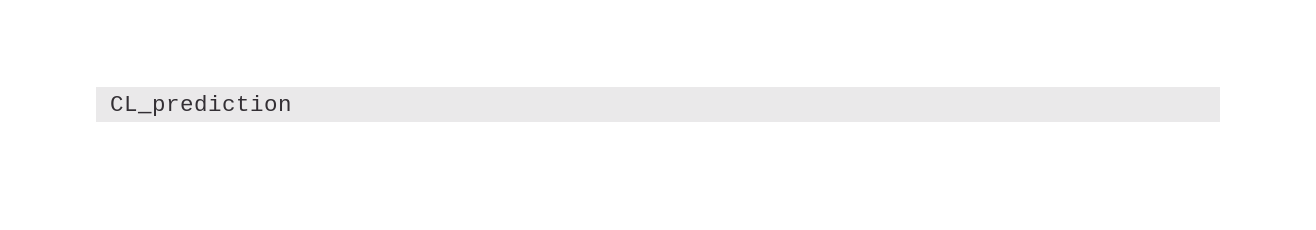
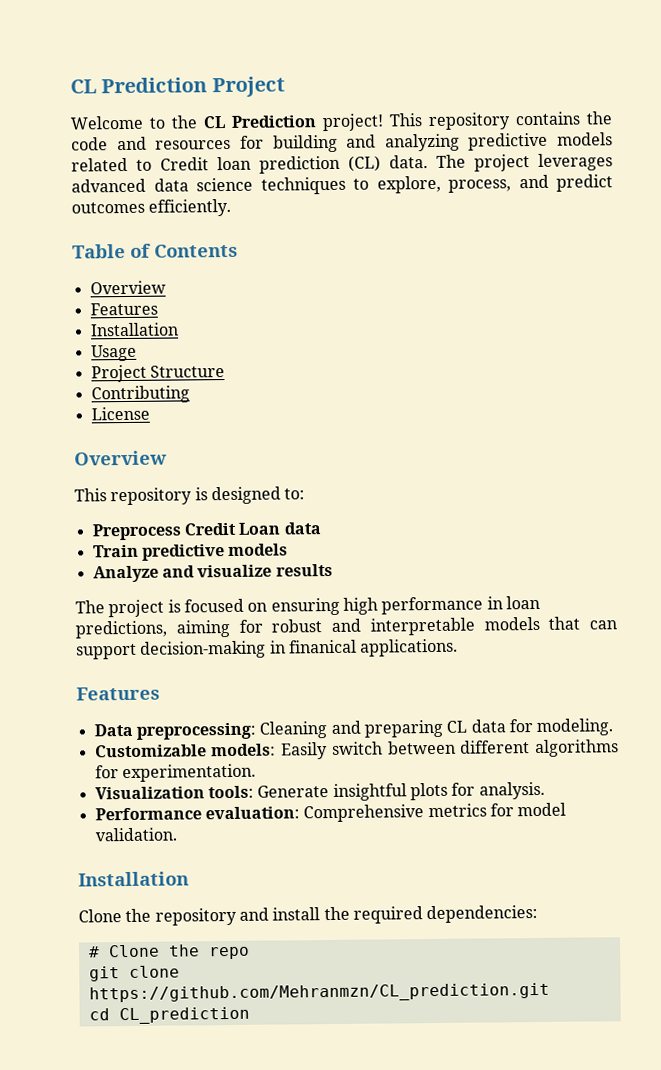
- CL_prediction
+ CL Prediction Project
+ Welcome to the CL Prediction project! This repository contains the code and resources for building and analyzing predictive models related to Credit loan prediction (CL) data. The project leverages advanced data science techniques to explore, process, and predict outcomes efficiently.
+ Table of Contents
+ Overview
+ Features
+ Installation
+ Usage
+ Project Structure
+ Contributing
+ License
+ Overview
+ This repository is designed to:
+ Preprocess Credit Loan data
+ Train predictive models
+ Analyze and visualize results
+ The project is focused on ensuring high performance in loan predictions, aiming for robust and interpretable models that can support decision-making in finanical applications.
+ Features
+ Data preprocessing: Cleaning and preparing CL data for modeling.
+ Customizable models: Easily switch between different algorithms for experimentation.
+ Visualization tools: Generate insightful plots for analysis.
+ Performance evaluation: Comprehensive metrics for model validation.
+ Installation
+ Clone the repository and install the required dependencies:
+ # Clone the repo
+ git clone https://github.com/Mehranmzn/CL_prediction.git
+ cd CL_prediction

